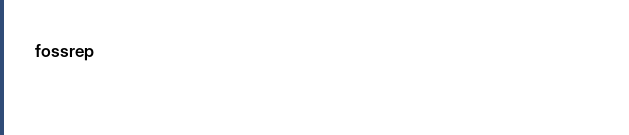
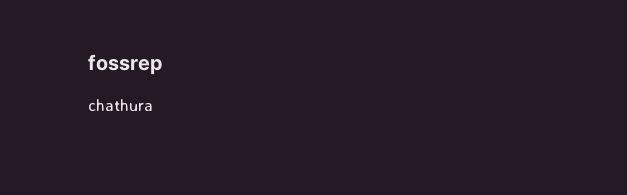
+ chathura

